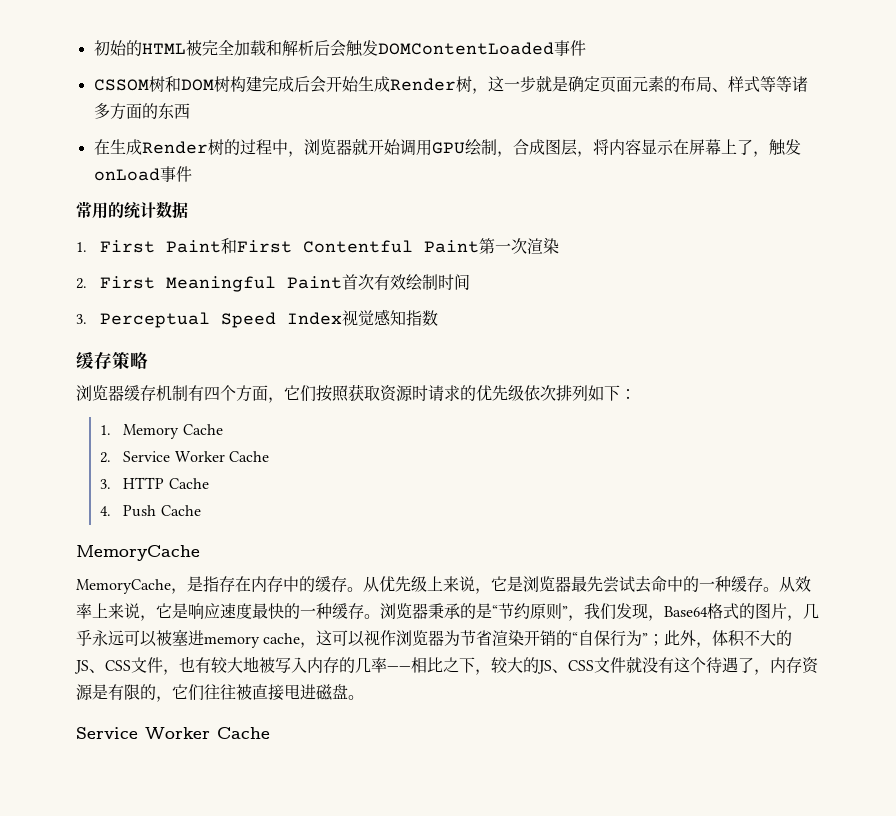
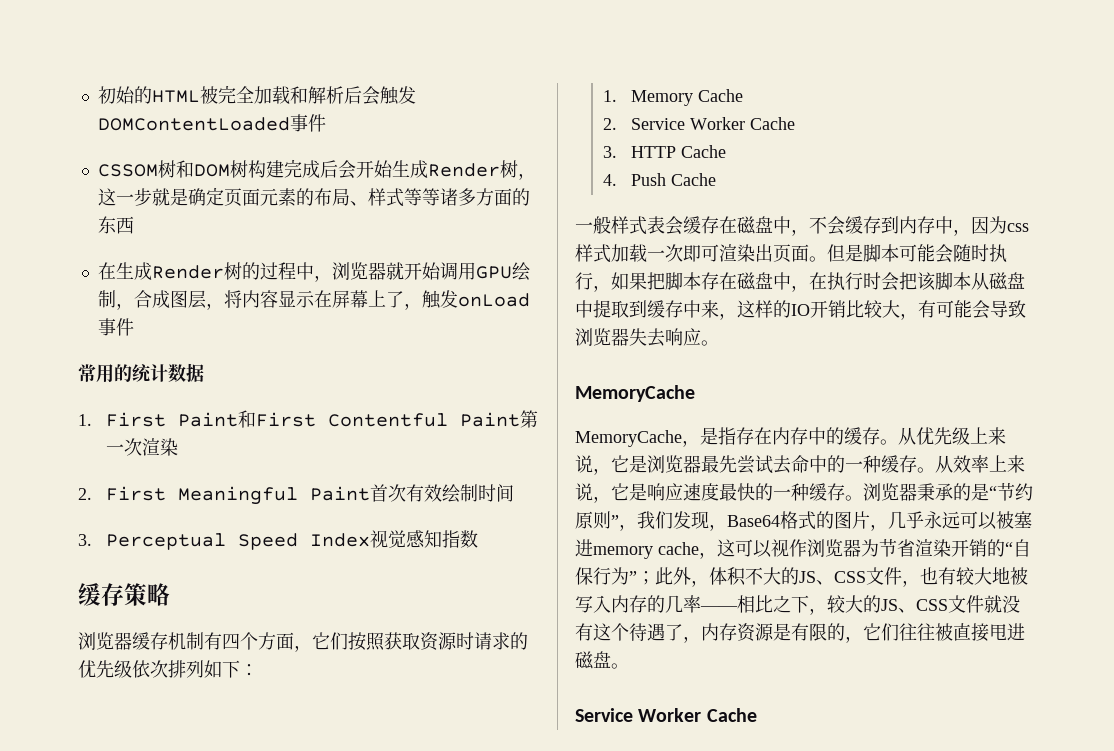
+ 一般样式表会缓存在磁盘中，不会缓存到内存中，因为css样式加载一次即可渲染出页面。但是脚本可能会随时执行，如果把脚本存在磁盘中，在执行时会把该脚本从磁盘中提取到缓存中来，这样的IO开销比较大，有可能会导致浏览器失去响应。

